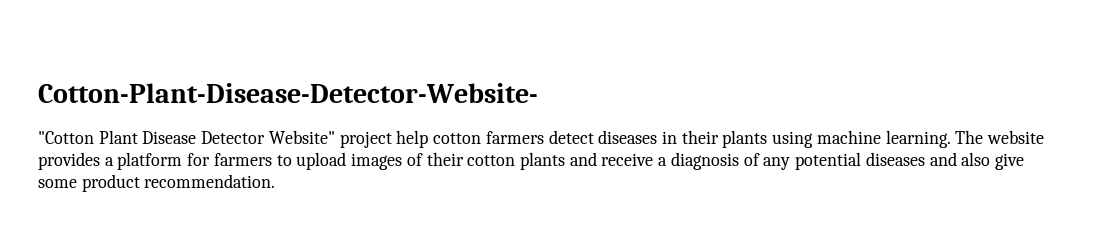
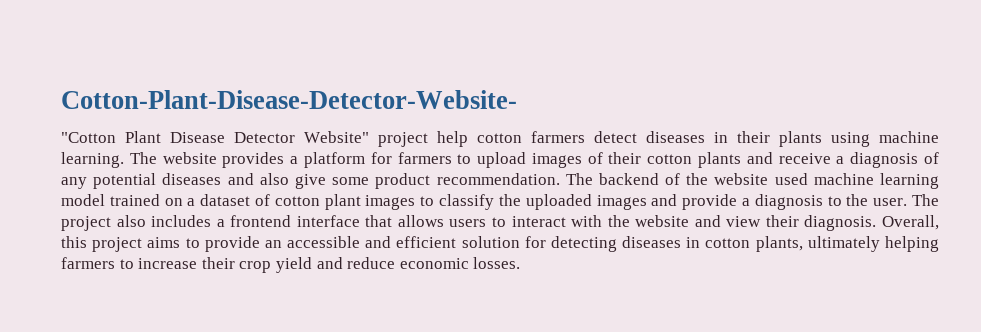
+ The backend of the website used machine learning model trained on a dataset of cotton plant images to classify the uploaded images and provide a diagnosis to the user. The project also includes a frontend interface that allows users to interact with the website and view their diagnosis. Overall, this project aims to provide an accessible and efficient solution for detecting diseases in cotton plants, ultimately helping farmers to increase their crop yield and reduce economic losses.

